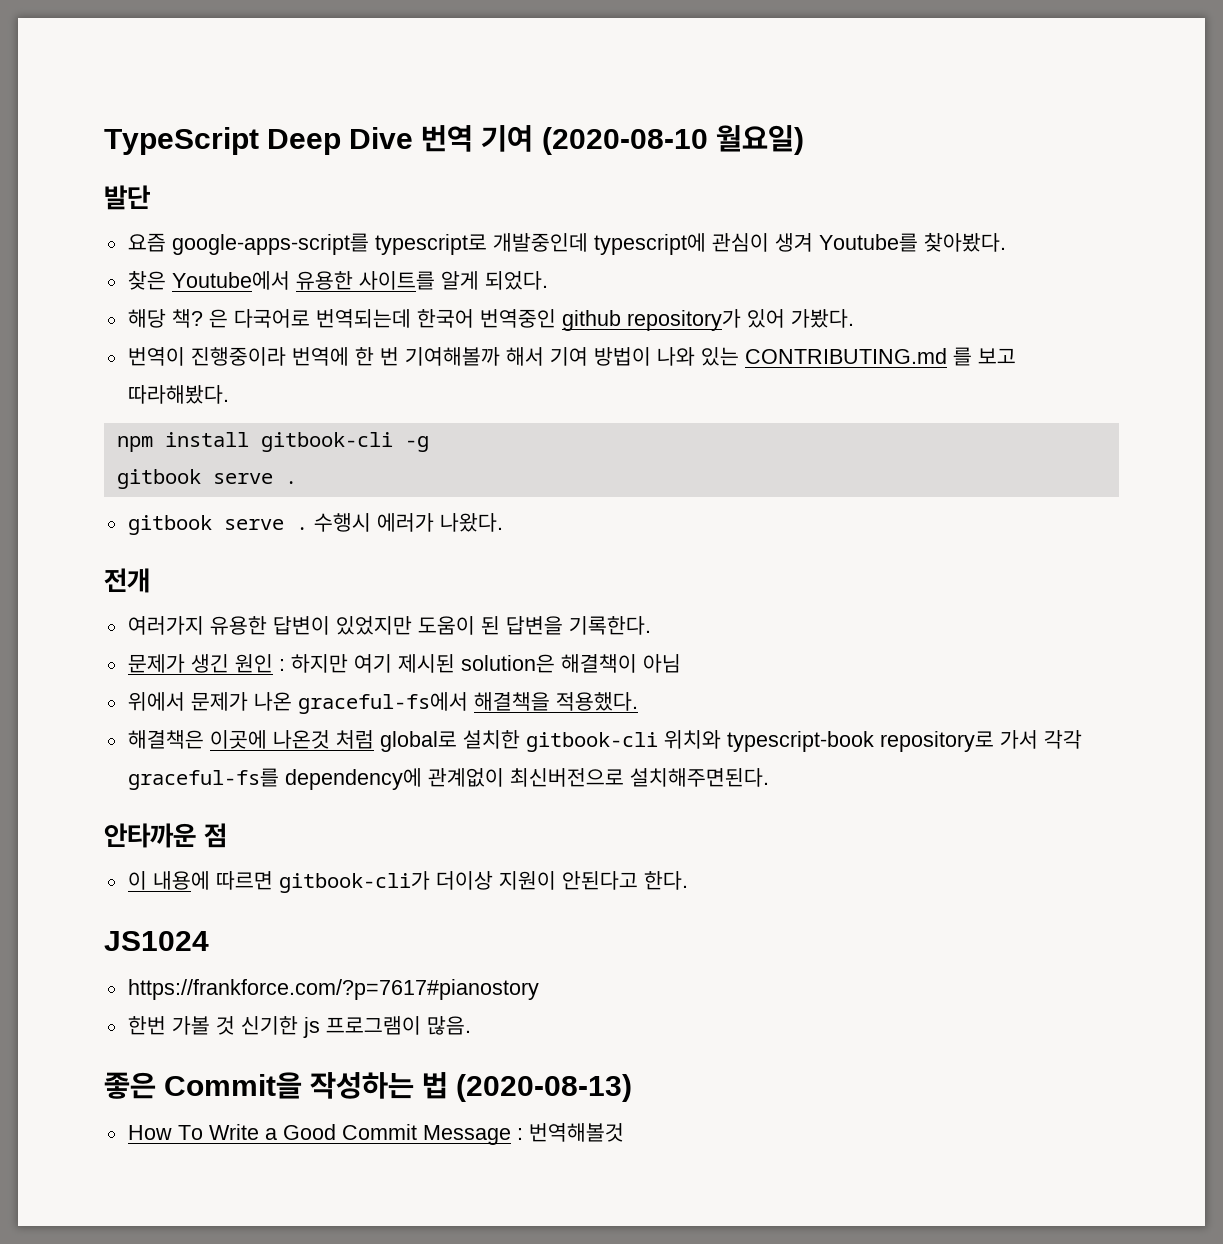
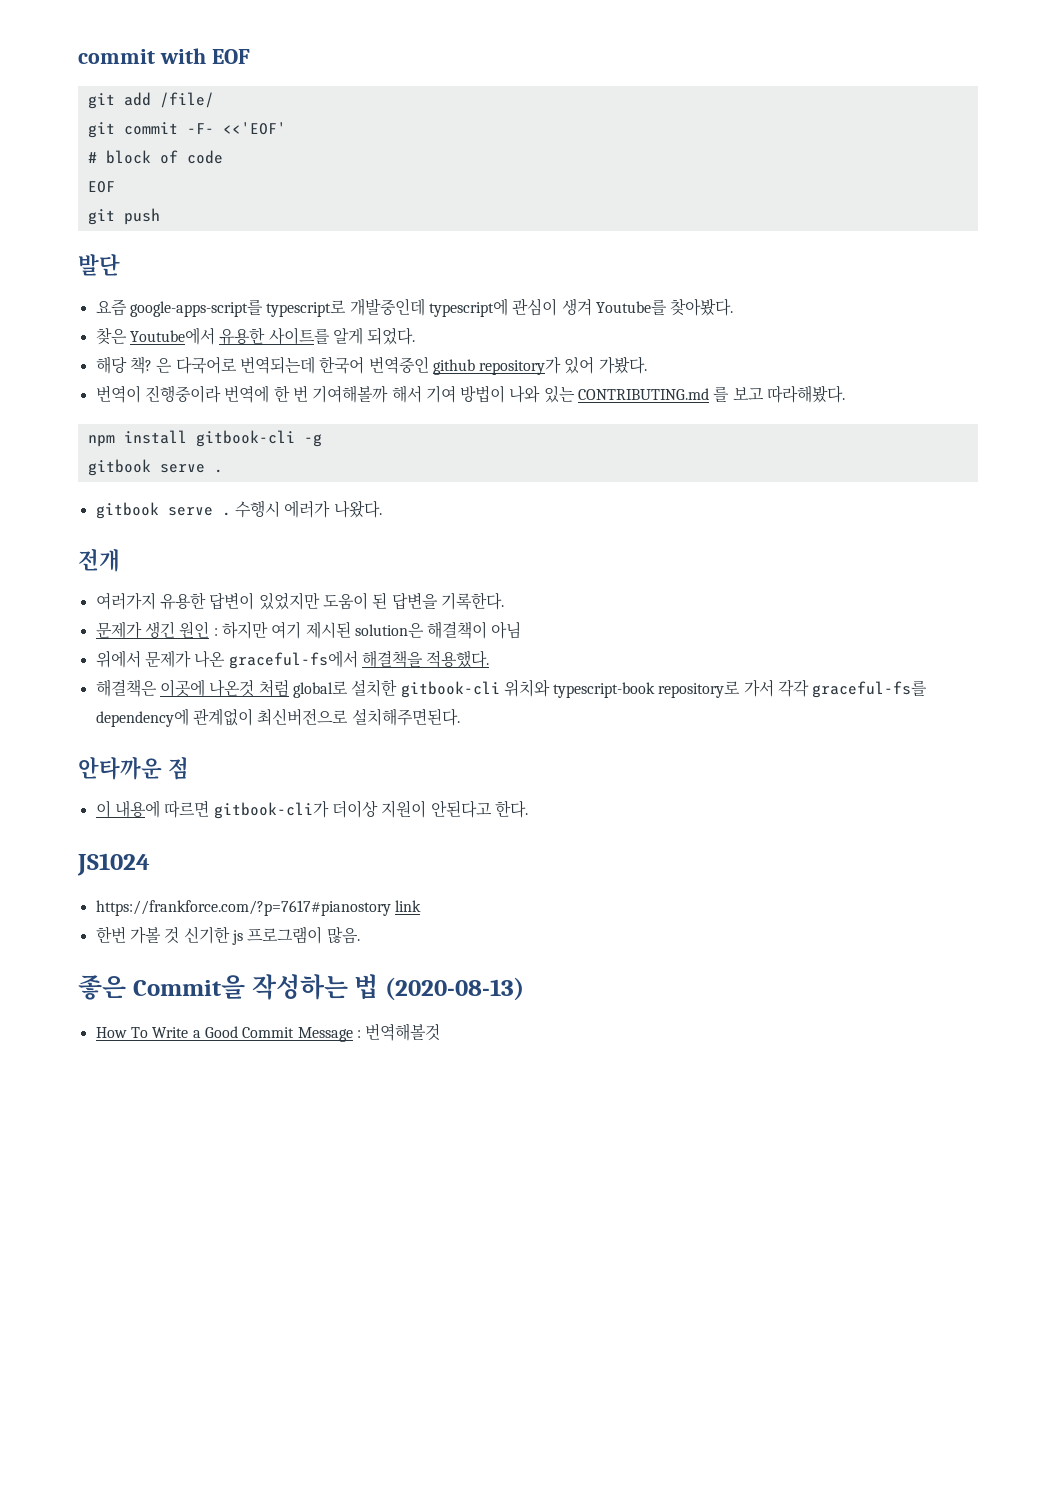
- TypeScript Deep Dive 번역 기여 (2020-08-10 월요일)
+ commit with EOF
+ git add /file/
+ git commit -F- <<'EOF'
+ # block of code
+ EOF
+ git push
- https://frankforce.com/?p=7617#pianostory
+ https://frankforce.com/?p=7617#pianostory link

